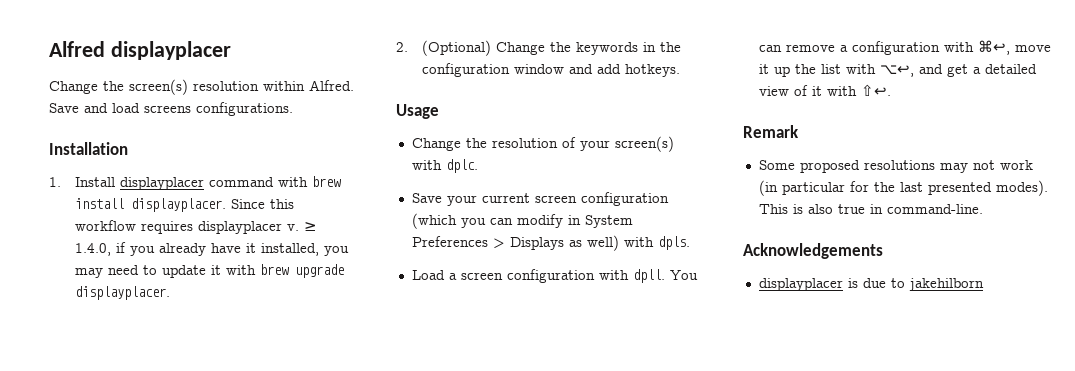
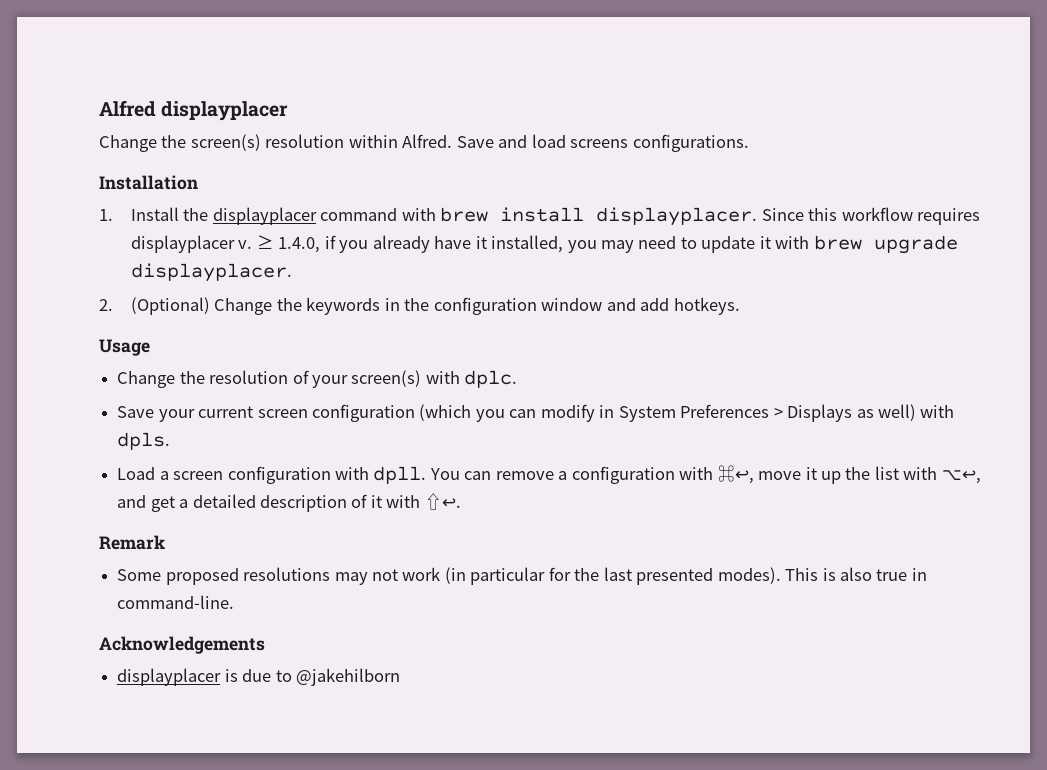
- 1. Install displayplacer command with brew install displayplacer.
+ 1. Install the displayplacer command with brew install displayplacer.
- You can remove a configuration with ⌘↩, move it up the list with ⌥↩, and get a detailed view of it with ⇧↩.
+ You can remove a configuration with ⌘↩, move it up the list with ⌥↩, and get a detailed description of it with ⇧↩.
- displayplacer is due to jakehilborn
+ displayplacer is due to @jakehilborn

